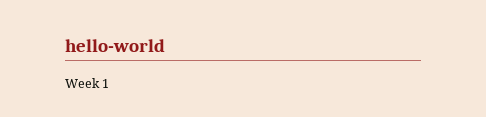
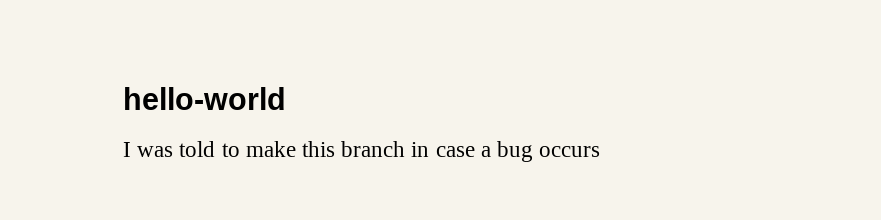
- Week 1
+ I was told to make this branch in case a bug occurs

